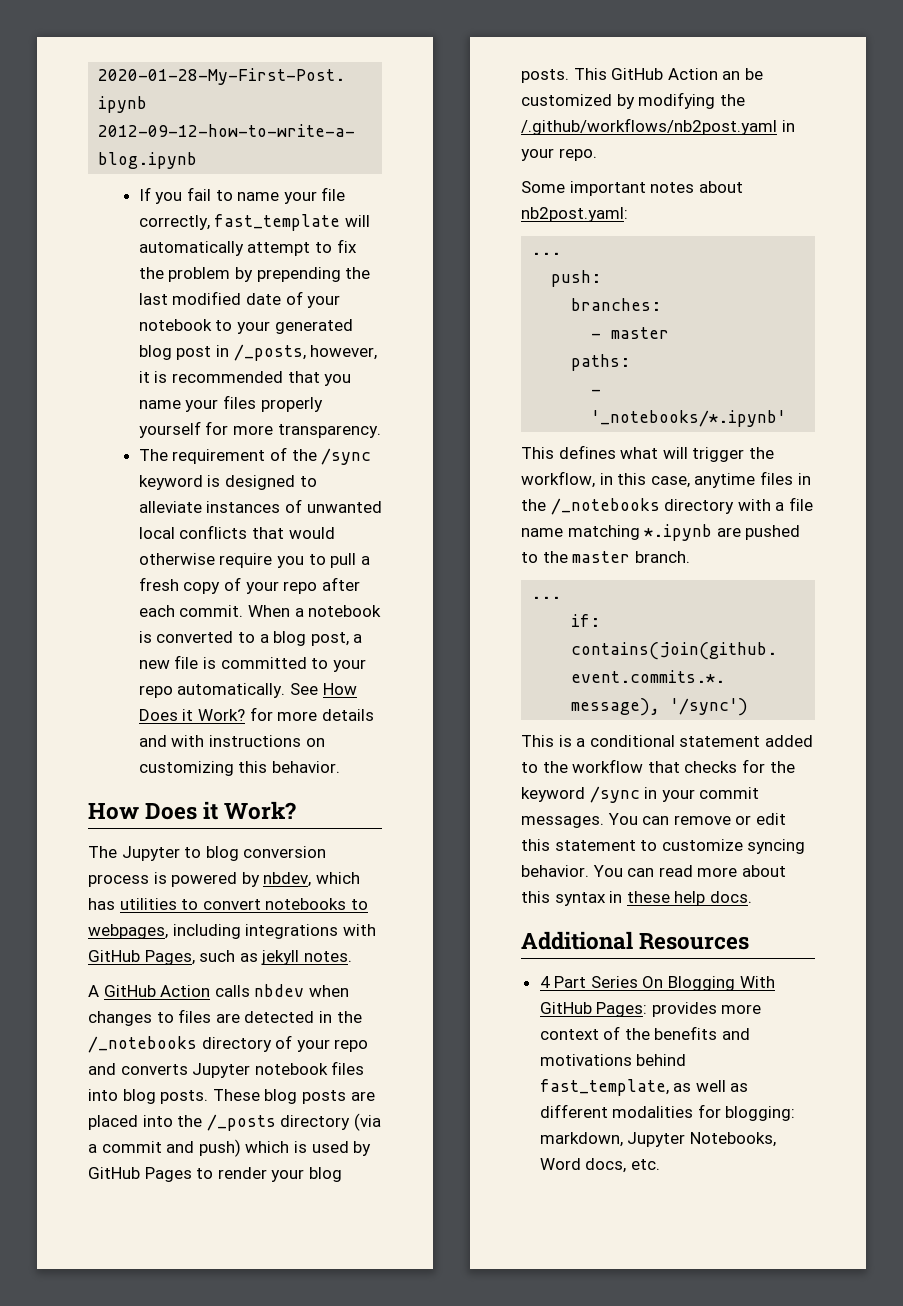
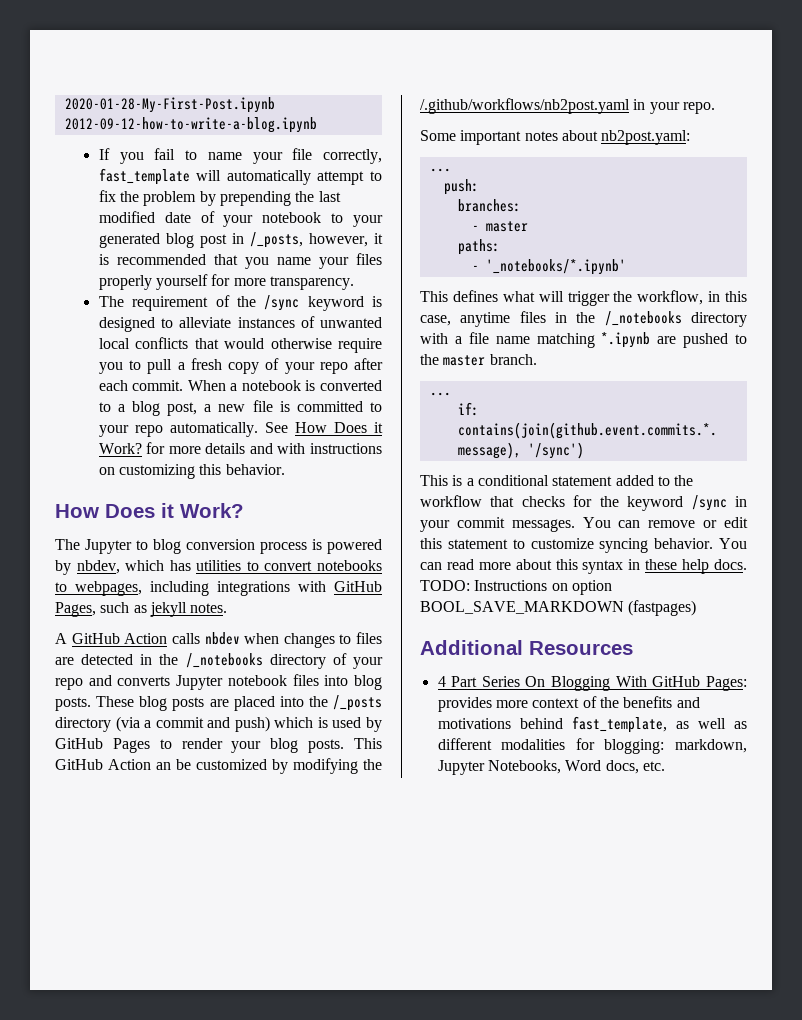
+ TODO: Instructions on option BOOL_SAVE_MARKDOWN (fastpages)

